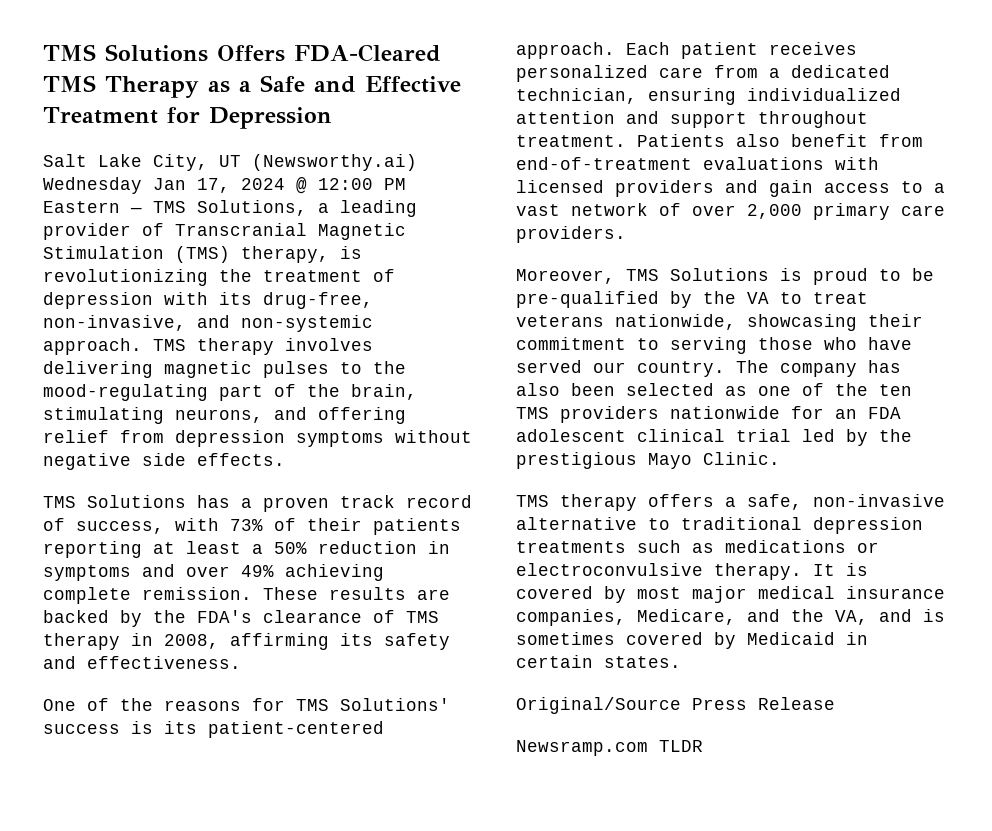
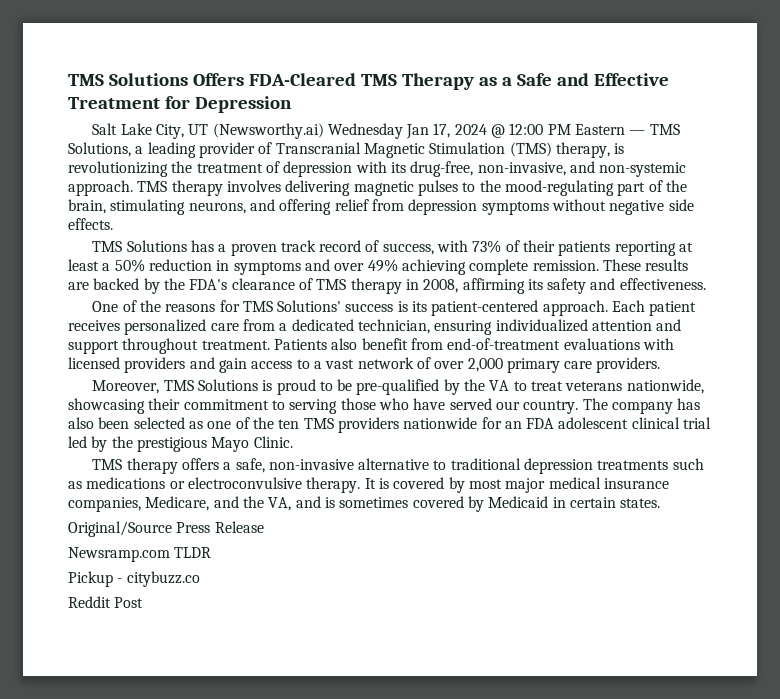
+ Pickup - citybuzz.co
+ Reddit Post

